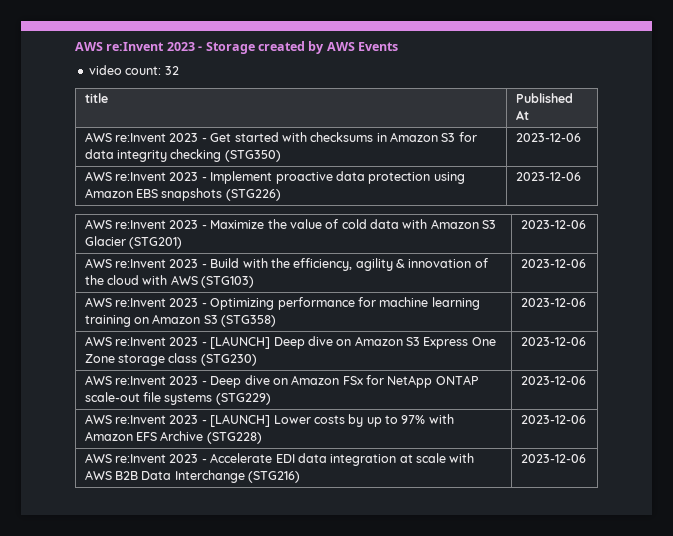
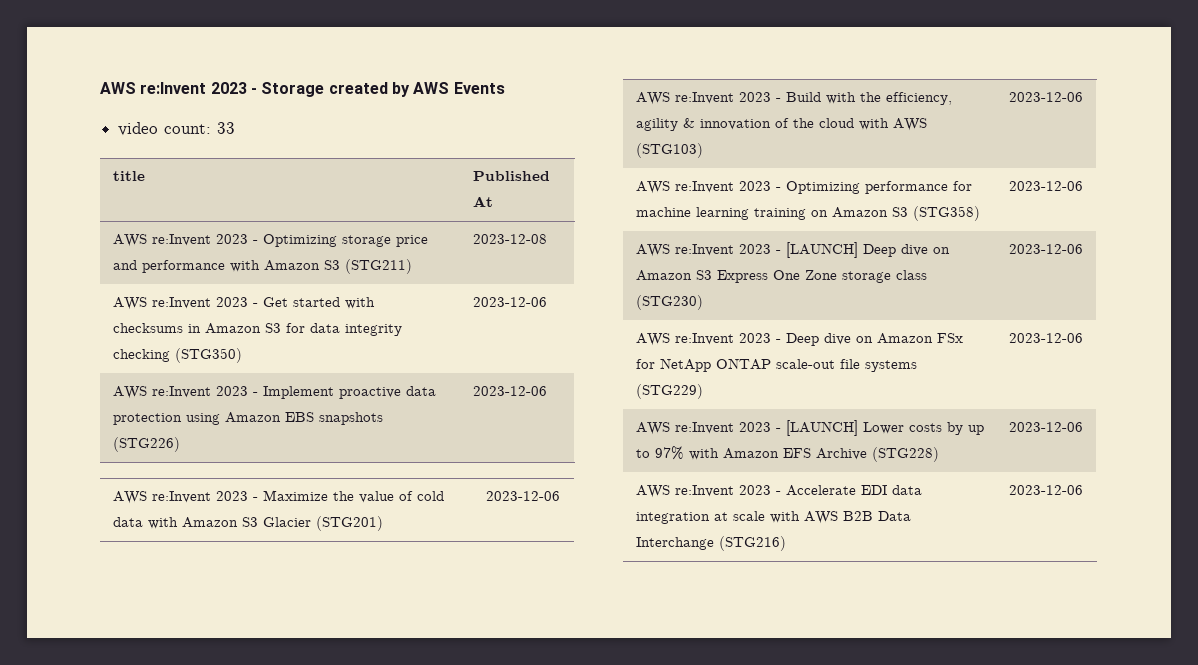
- video count: 32
+ video count: 33
+ AWS re:Invent 2023 - Optimizing storage price and performance with Amazon S3 (STG211) | 2023-12-08

